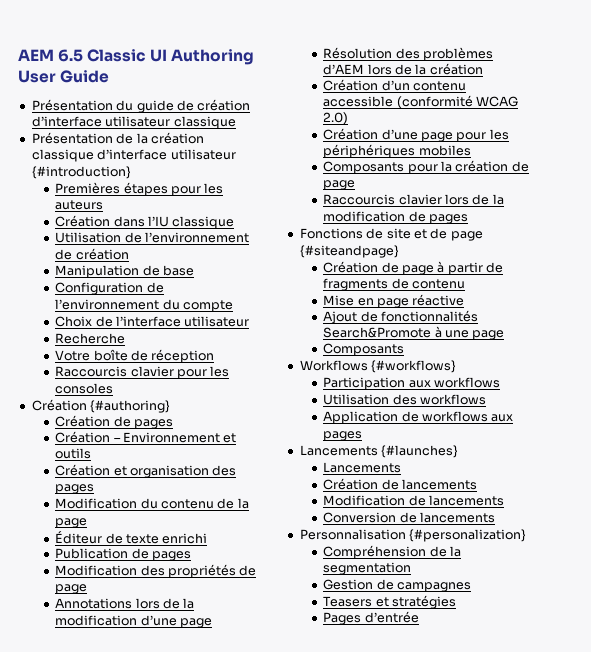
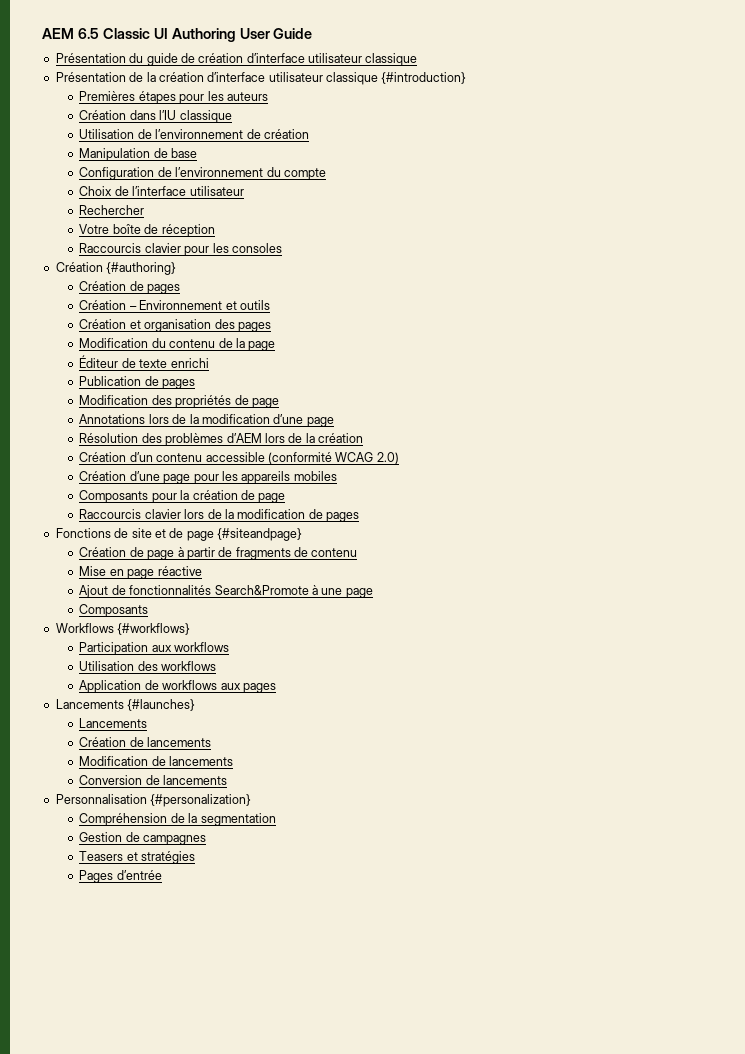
- Présentation de la création classique d’interface utilisateur {#introduction}
+ Présentation de la création d’interface utilisateur classique {#introduction}
- Recherche
+ Rechercher
- Création d’une page pour les périphériques mobiles
+ Création d’une page pour les appareils mobiles

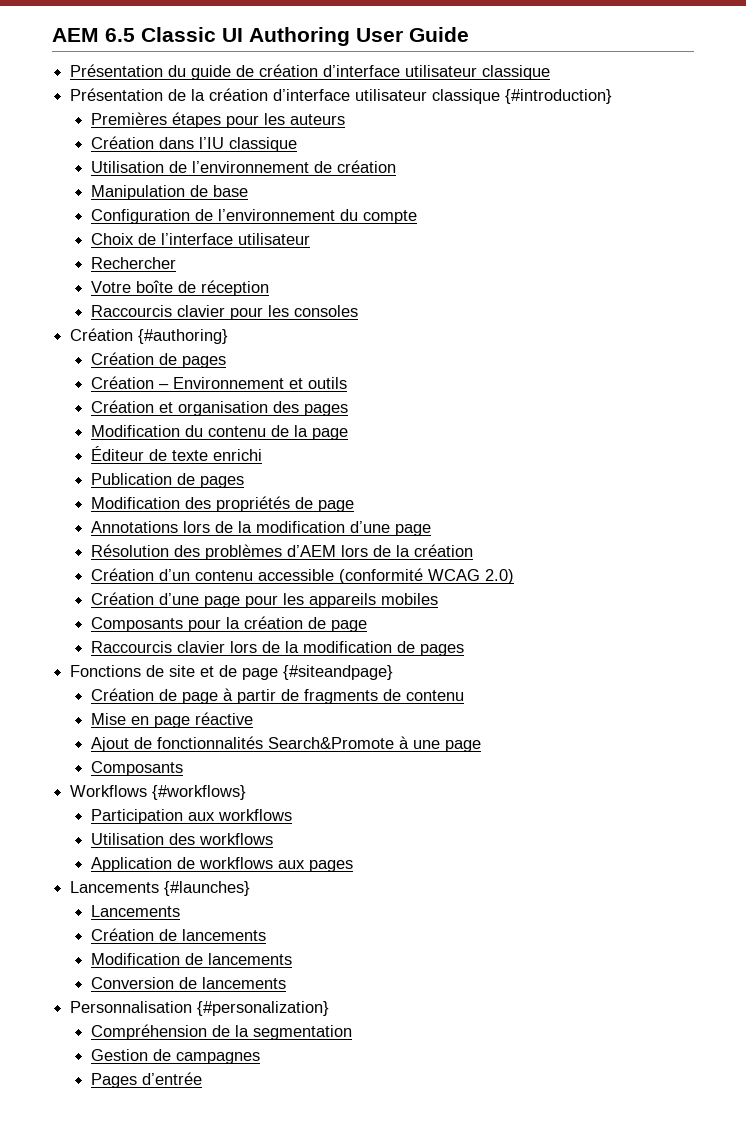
- Teasers et stratégies

